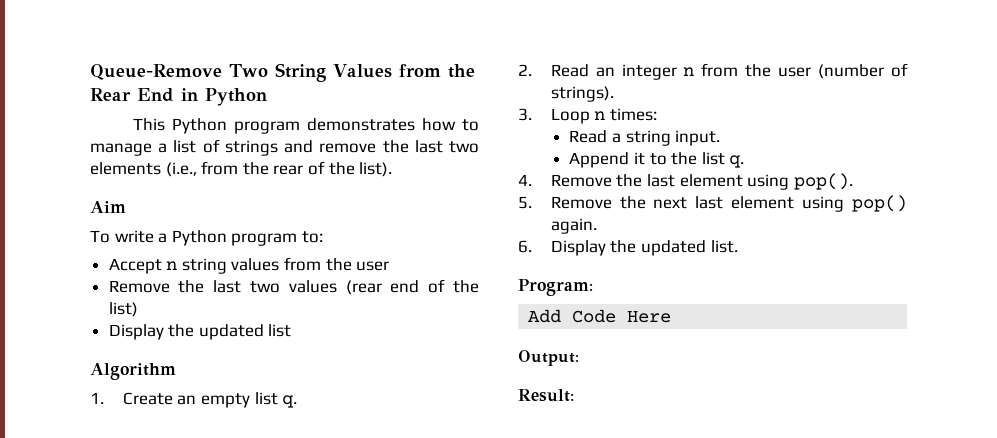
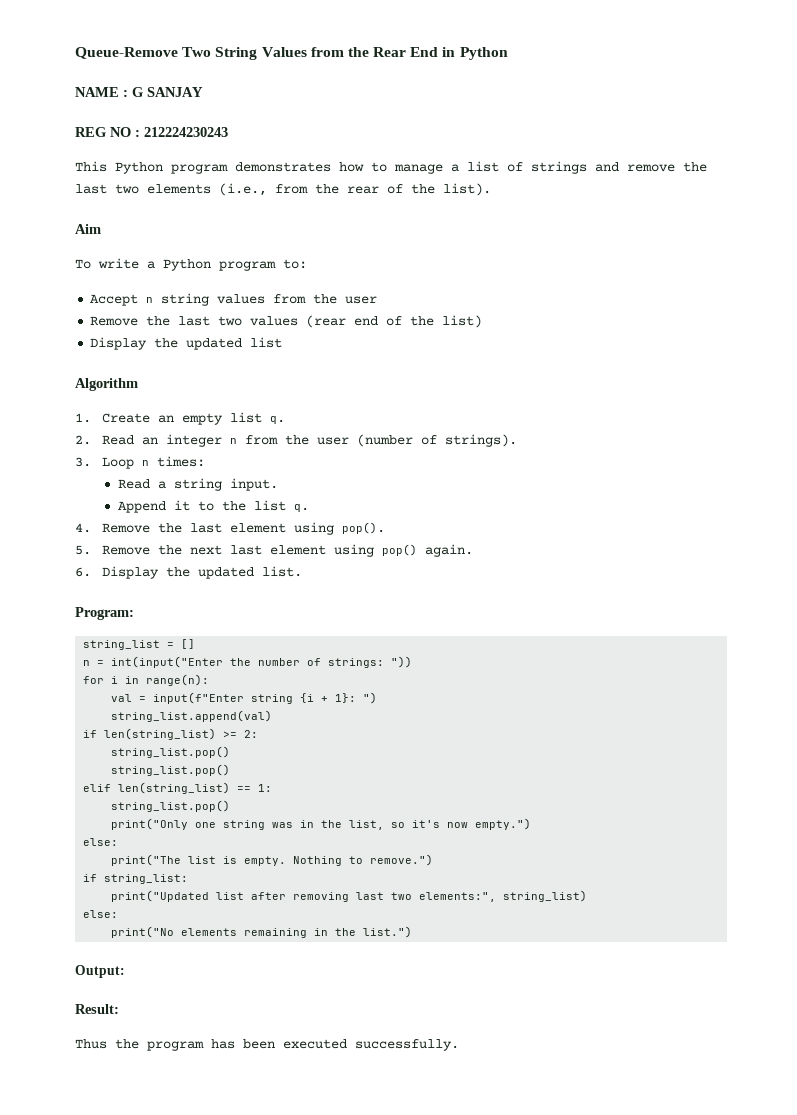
+ NAME : G SANJAY
+ REG NO : 212224230243
- Add Code Here
+ string_list = []
+ n = int(input("Enter the number of strings: "))
+ for i in range(n):
+ val = input(f"Enter string {i + 1}: ")
+ string_list.append(val)
+ if len(string_list) >= 2:
+ string_list.pop()
+ string_list.pop()
+ elif len(string_list) == 1:
+ string_list.pop()
+ print("Only one string was in the list, so it's now empty.")
+ else:
+ print("The list is empty. Nothing to remove.")
+ if string_list:
+ print("Updated list after removing last two elements:", string_list)
+ else:
+ print("No elements remaining in the list.")
  Output:
  Result:
+ Thus the program has been executed successfully.

